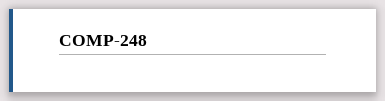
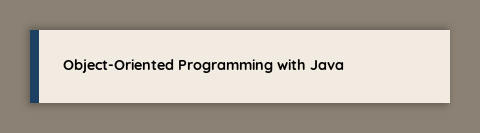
- COMP-248
+ Object-Oriented Programming with Java

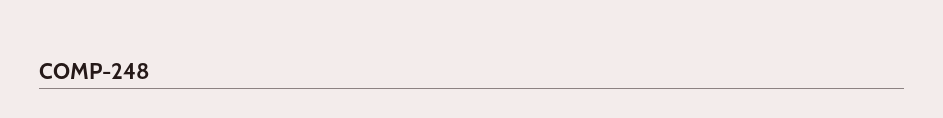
- Object-Oriented Programming with Java
+ COMP-248

